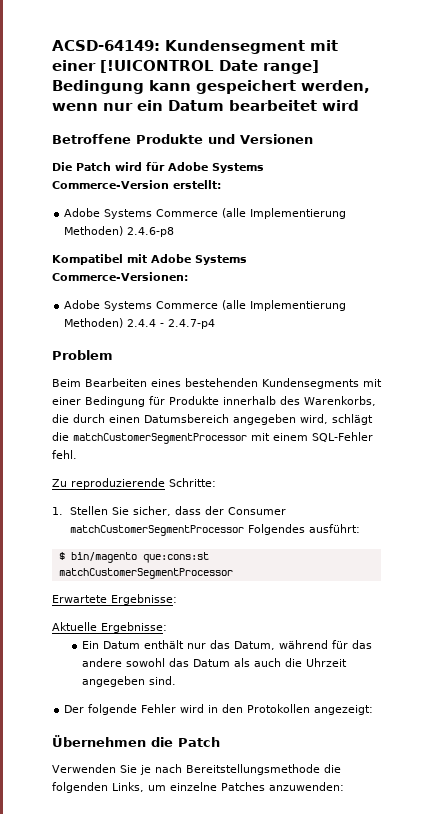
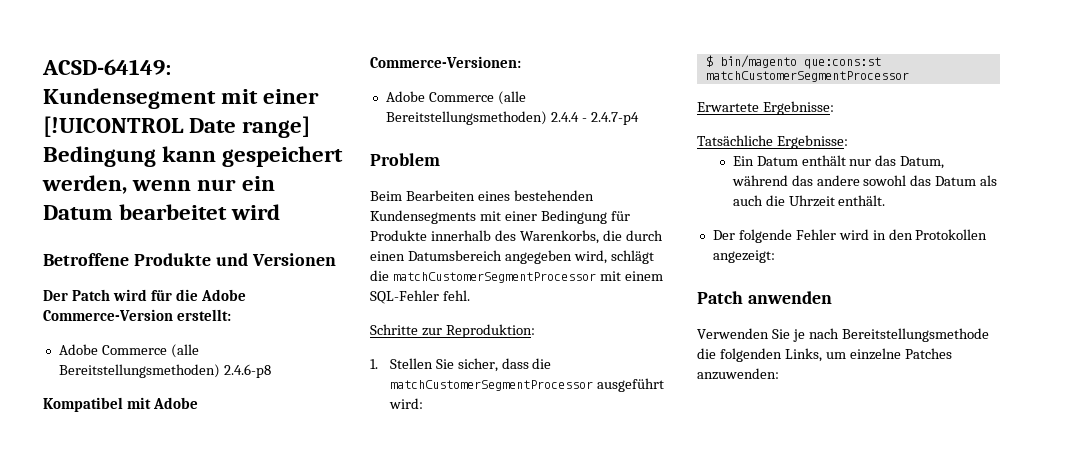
- Die Patch wird für Adobe Systems Commerce-Version erstellt:
+ Der Patch wird für die Adobe Commerce-Version erstellt:
- Adobe Systems Commerce (alle Implementierung Methoden) 2.4.6-p8
+ Adobe Commerce (alle Bereitstellungsmethoden) 2.4.6-p8
- Kompatibel mit Adobe Systems Commerce-Versionen:
+ Kompatibel mit Adobe Commerce-Versionen:
- Adobe Systems Commerce (alle Implementierung Methoden) 2.4.4 - 2.4.7-p4
+ Adobe Commerce (alle Bereitstellungsmethoden) 2.4.4 - 2.4.7-p4
- Zu reproduzierende Schritte:
+ Schritte zur Reproduktion:
- 1. Stellen Sie sicher, dass der Consumer matchCustomerSegmentProcessor Folgendes ausführt:
+ 1. Stellen Sie sicher, dass die matchCustomerSegmentProcessor ausgeführt wird:
- Aktuelle Ergebnisse:
+ Tatsächliche Ergebnisse:
- Ein Datum enthält nur das Datum, während für das andere sowohl das Datum als auch die Uhrzeit angegeben sind.
+ Ein Datum enthält nur das Datum, während das andere sowohl das Datum als auch die Uhrzeit enthält.
- Übernehmen die Patch
+ Patch anwenden

